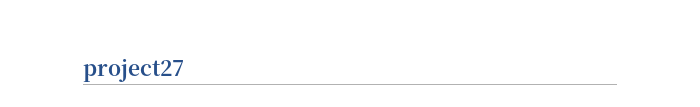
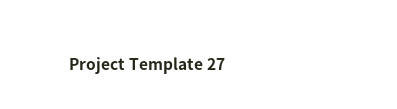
- project27
+ Project Template 27

